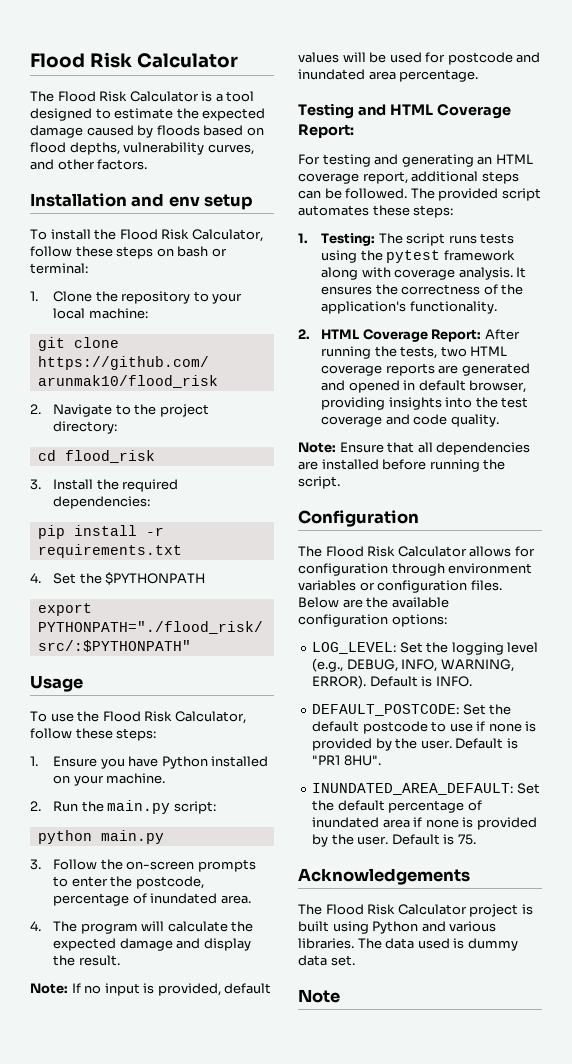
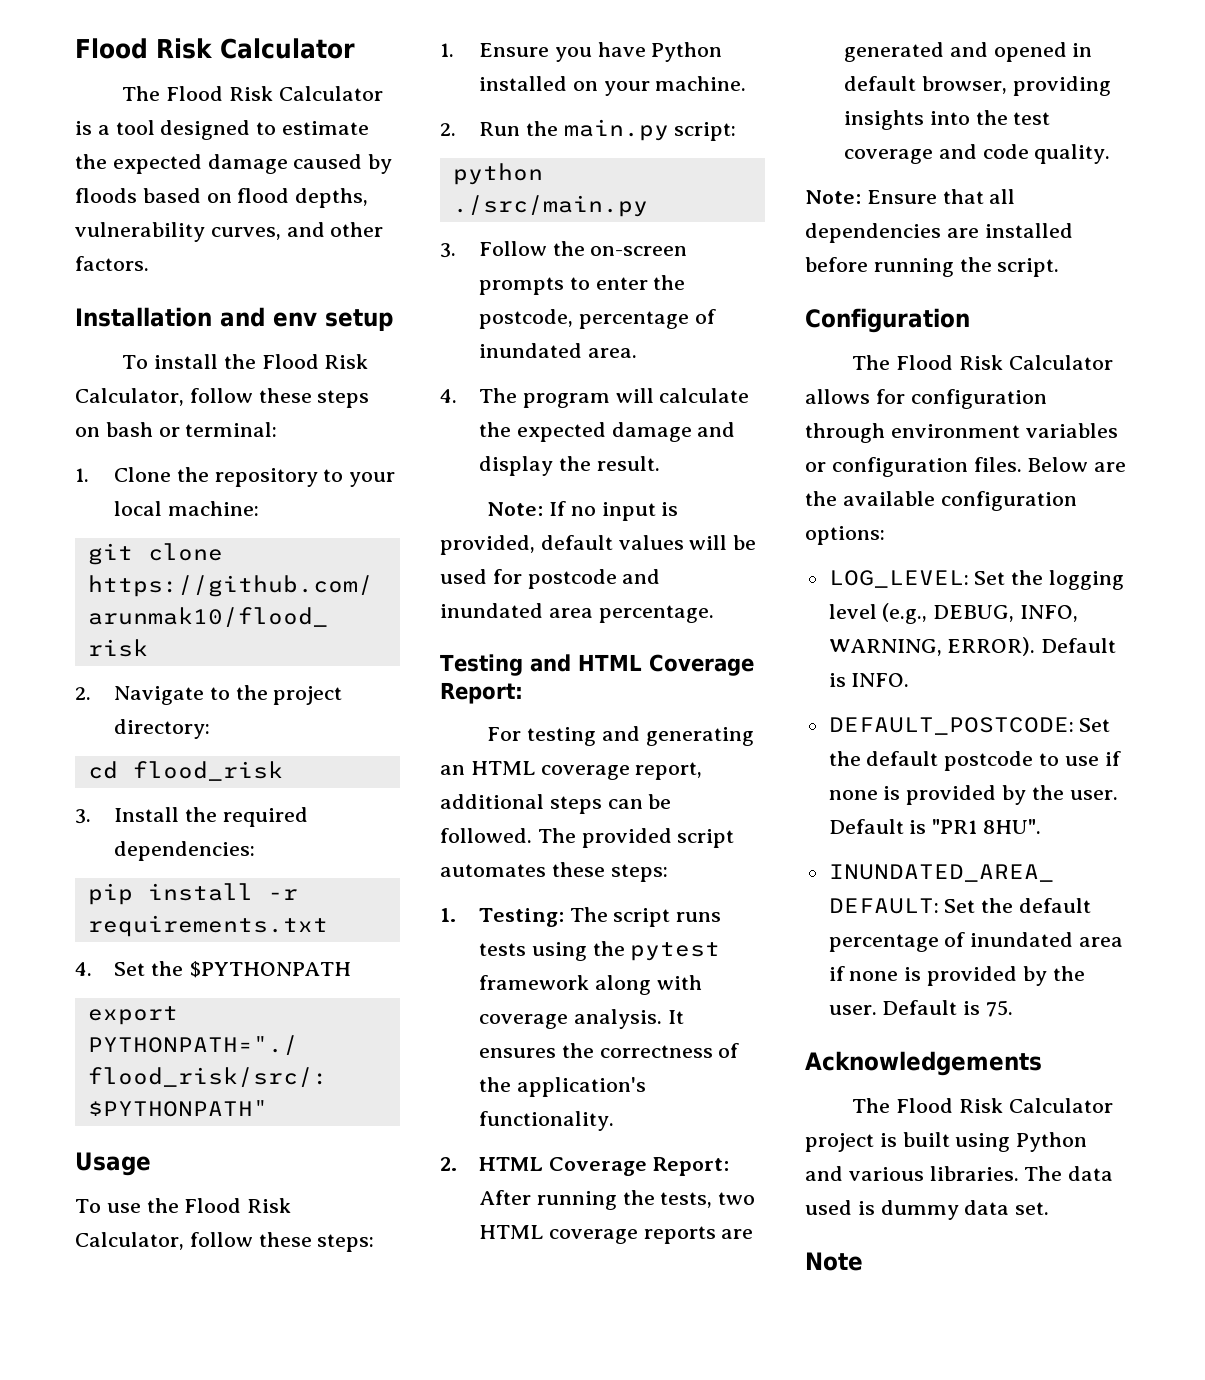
- python main.py
+ python ./src/main.py

